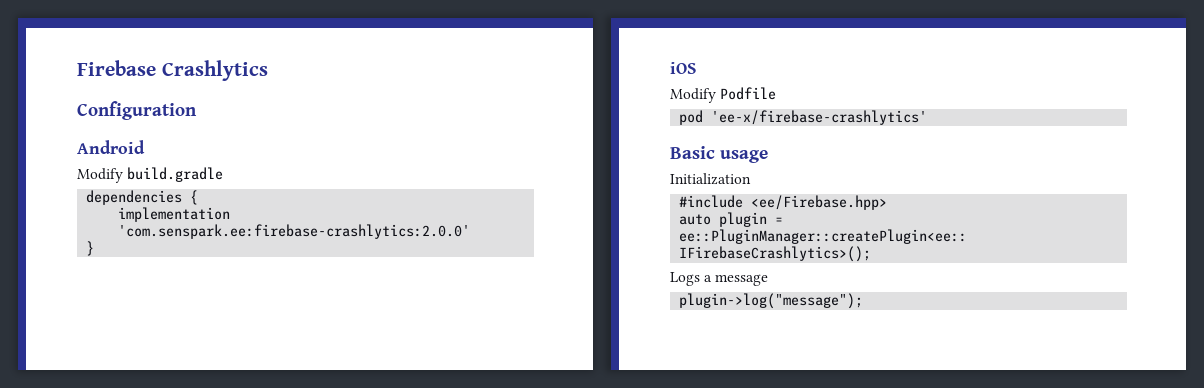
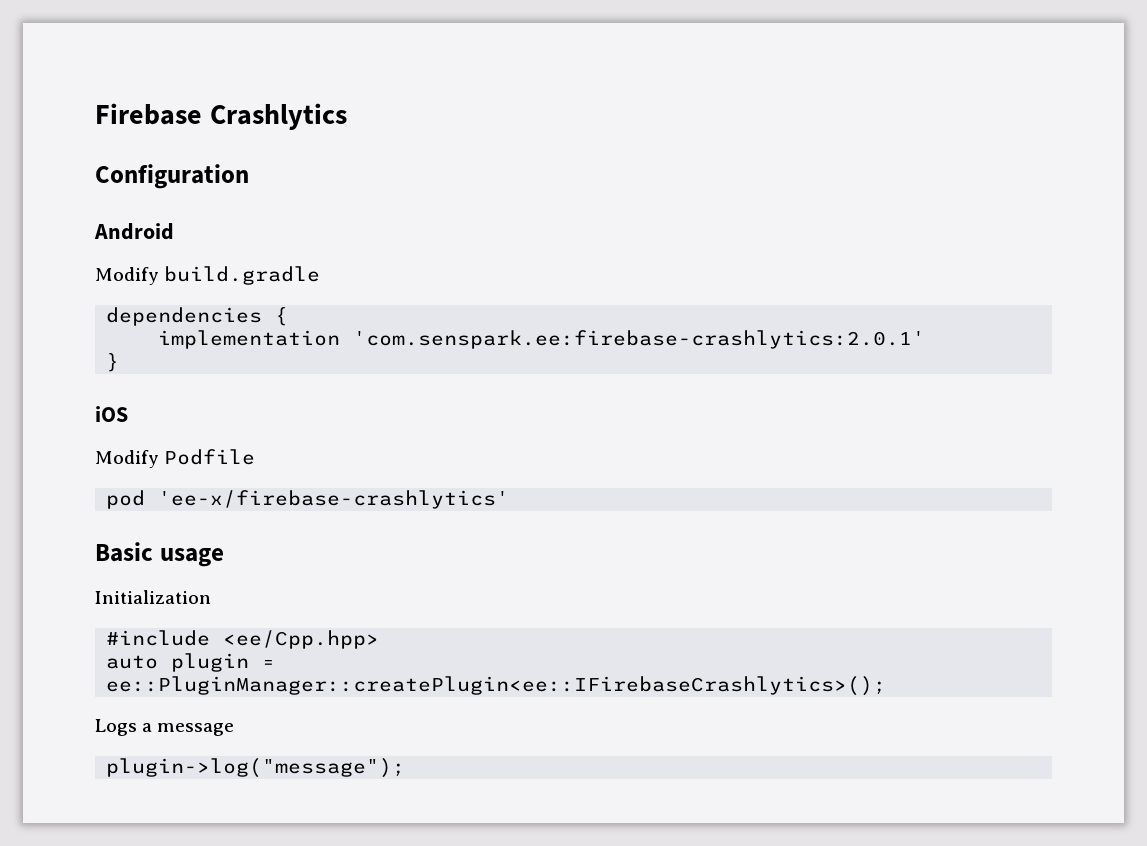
- implementation 'com.senspark.ee:firebase-crashlytics:2.0.0'
+ implementation 'com.senspark.ee:firebase-crashlytics:2.0.1'
- #include <ee/Firebase.hpp>
+ #include <ee/Cpp.hpp>

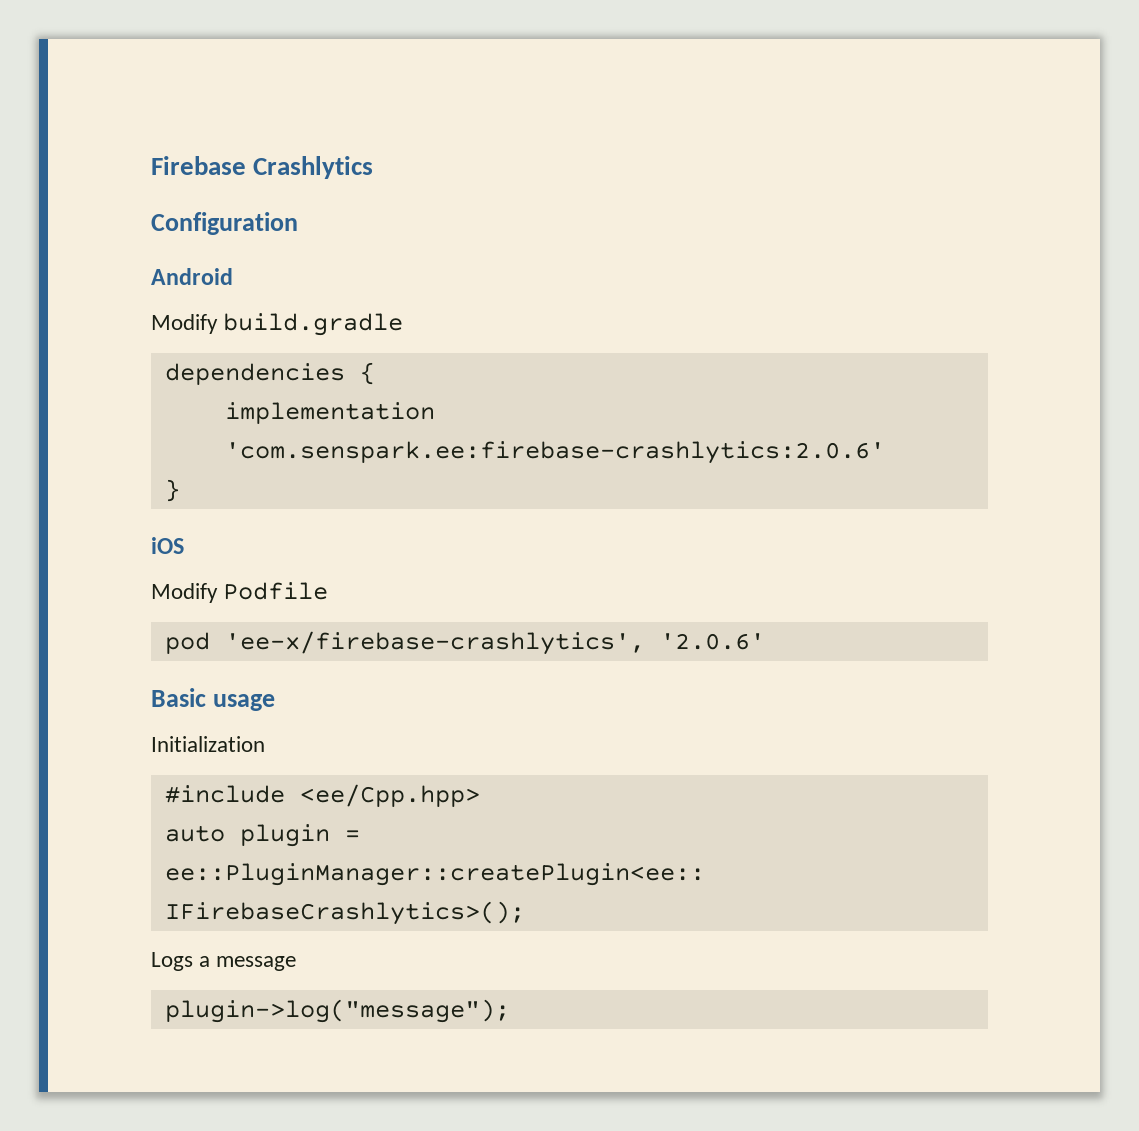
- implementation 'com.senspark.ee:firebase-crashlytics:2.0.1'
+ implementation 'com.senspark.ee:firebase-crashlytics:2.0.6'
- pod 'ee-x/firebase-crashlytics'
+ pod 'ee-x/firebase-crashlytics', '2.0.6'

